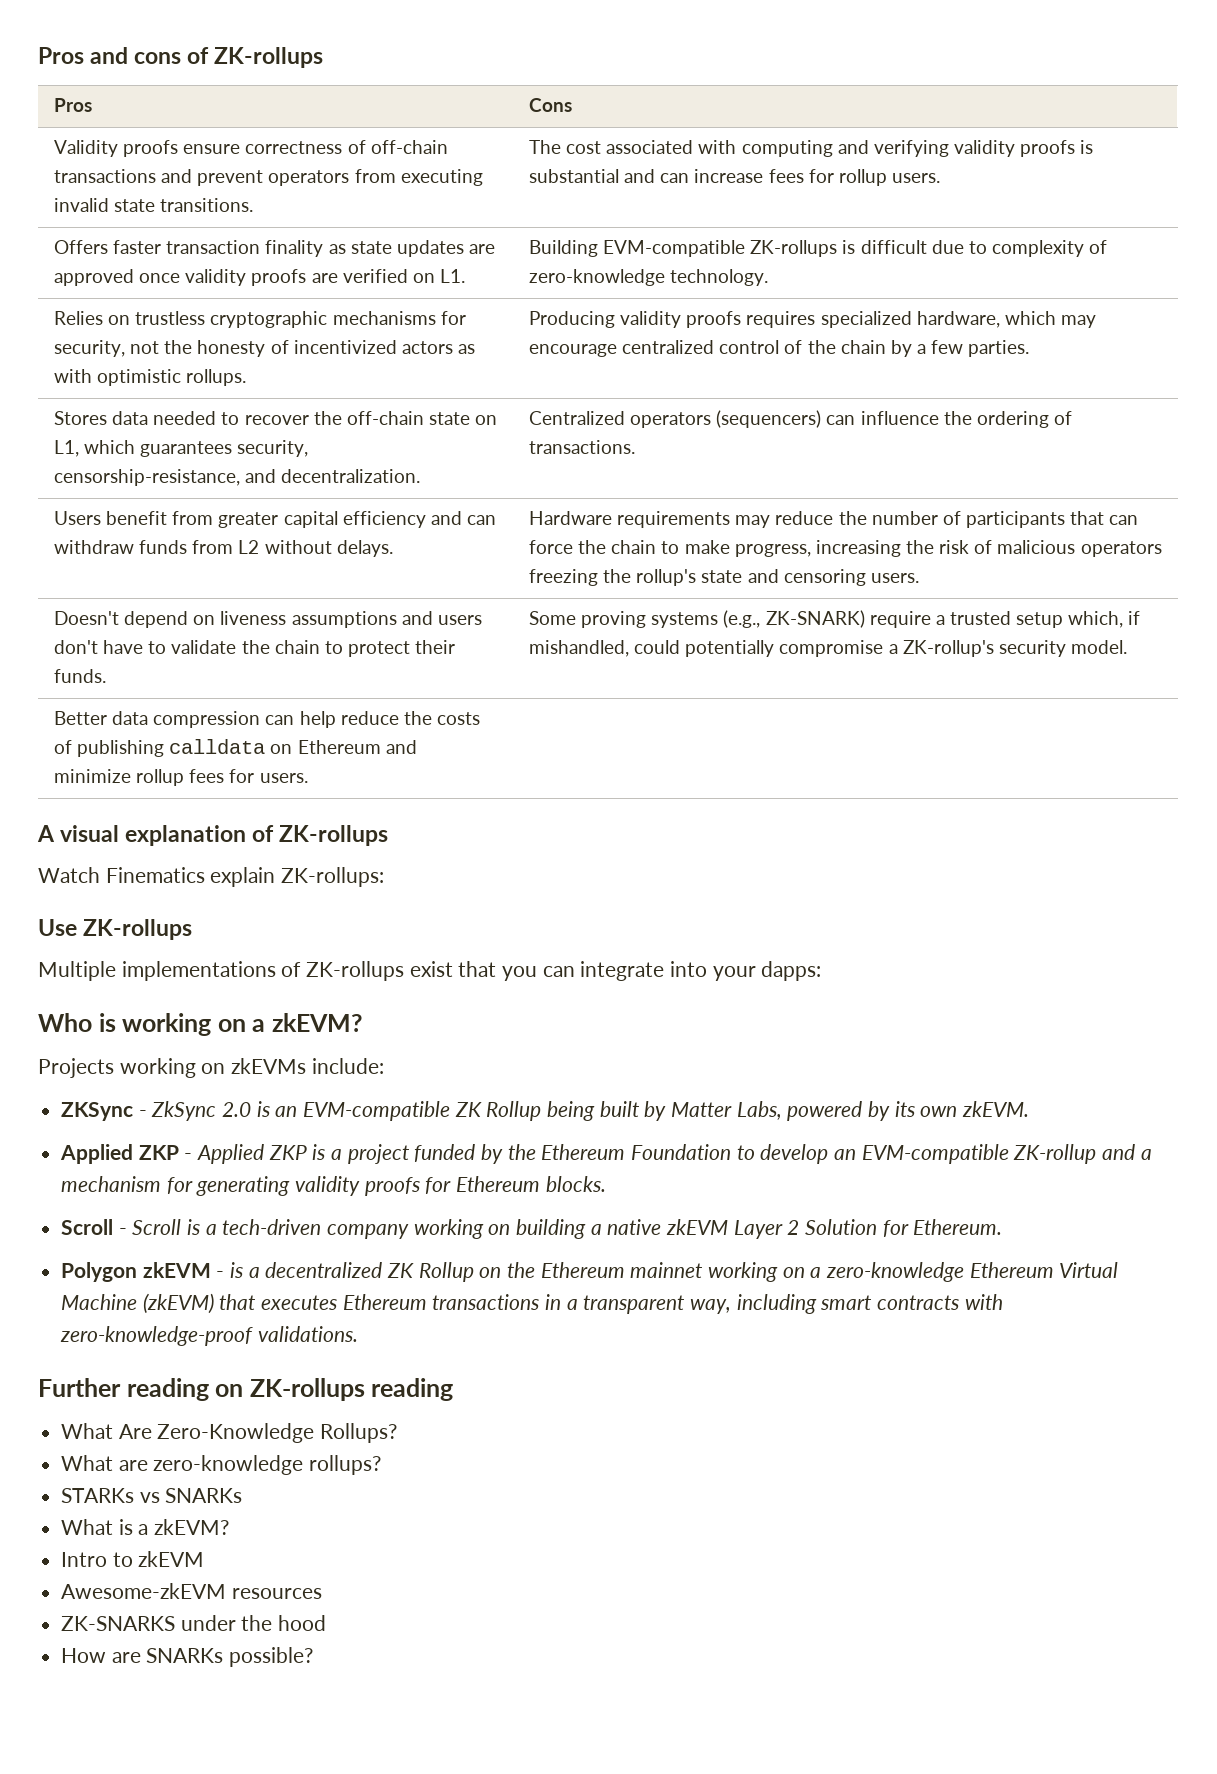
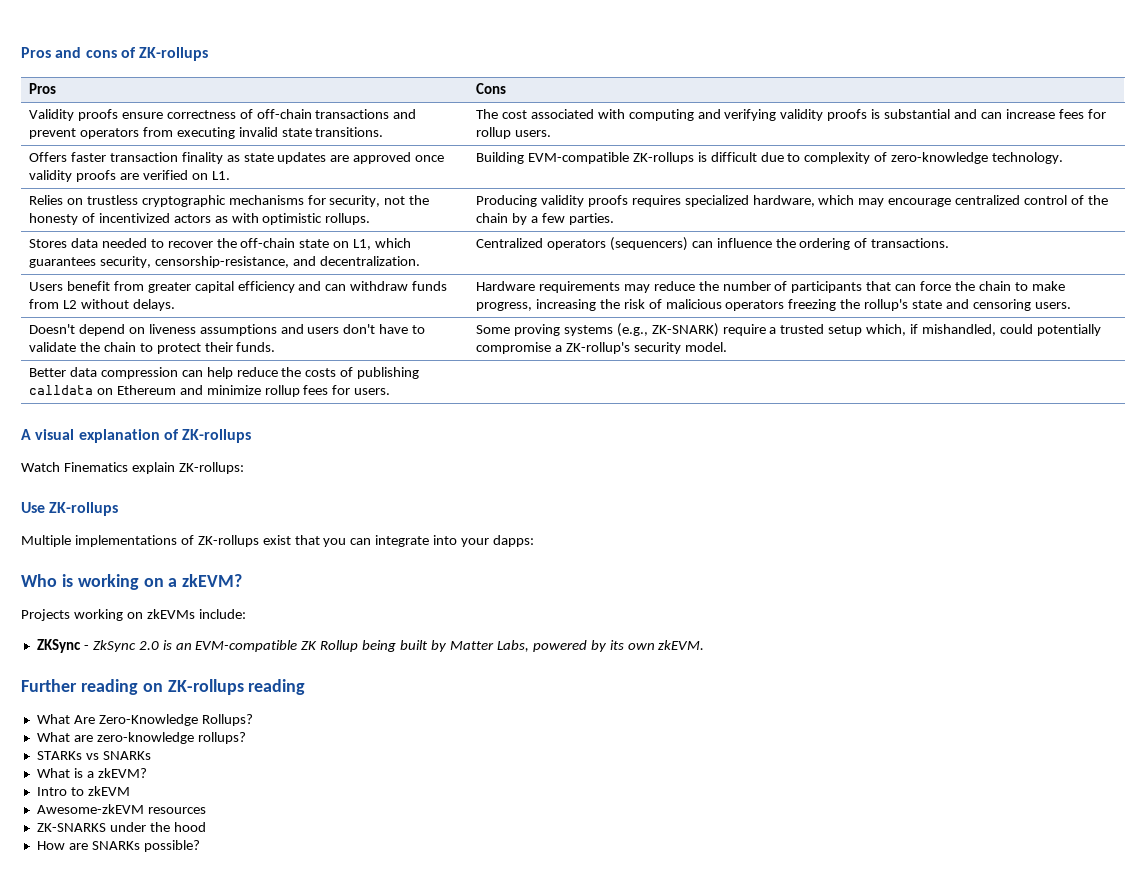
- Applied ZKP - Applied ZKP is a project funded by the Ethereum Foundation to develop an EVM-compatible ZK-rollup and a mechanism for generating validity proofs for Ethereum blocks.
- Scroll - Scroll is a tech-driven company working on building a native zkEVM Layer 2 Solution for Ethereum.
- Polygon zkEVM - is a decentralized ZK Rollup on the Ethereum mainnet working on a zero-knowledge Ethereum Virtual Machine (zkEVM) that executes Ethereum transactions in a transparent way, including smart contracts with zero-knowledge-proof validations.

